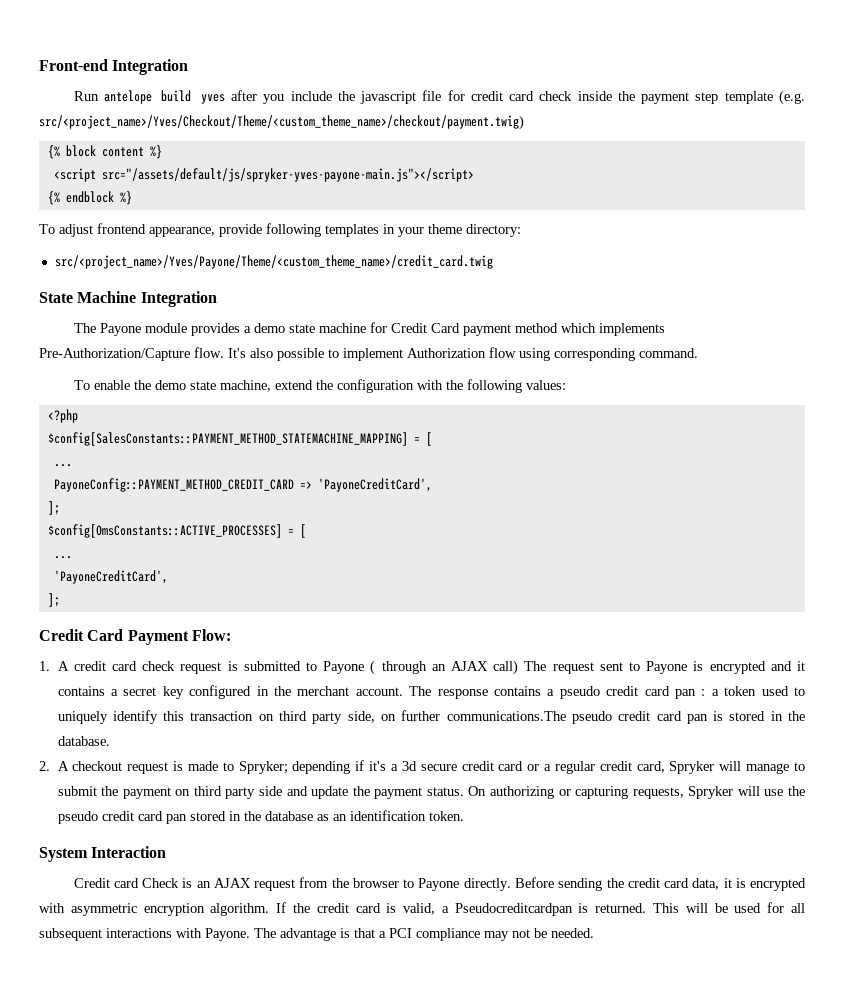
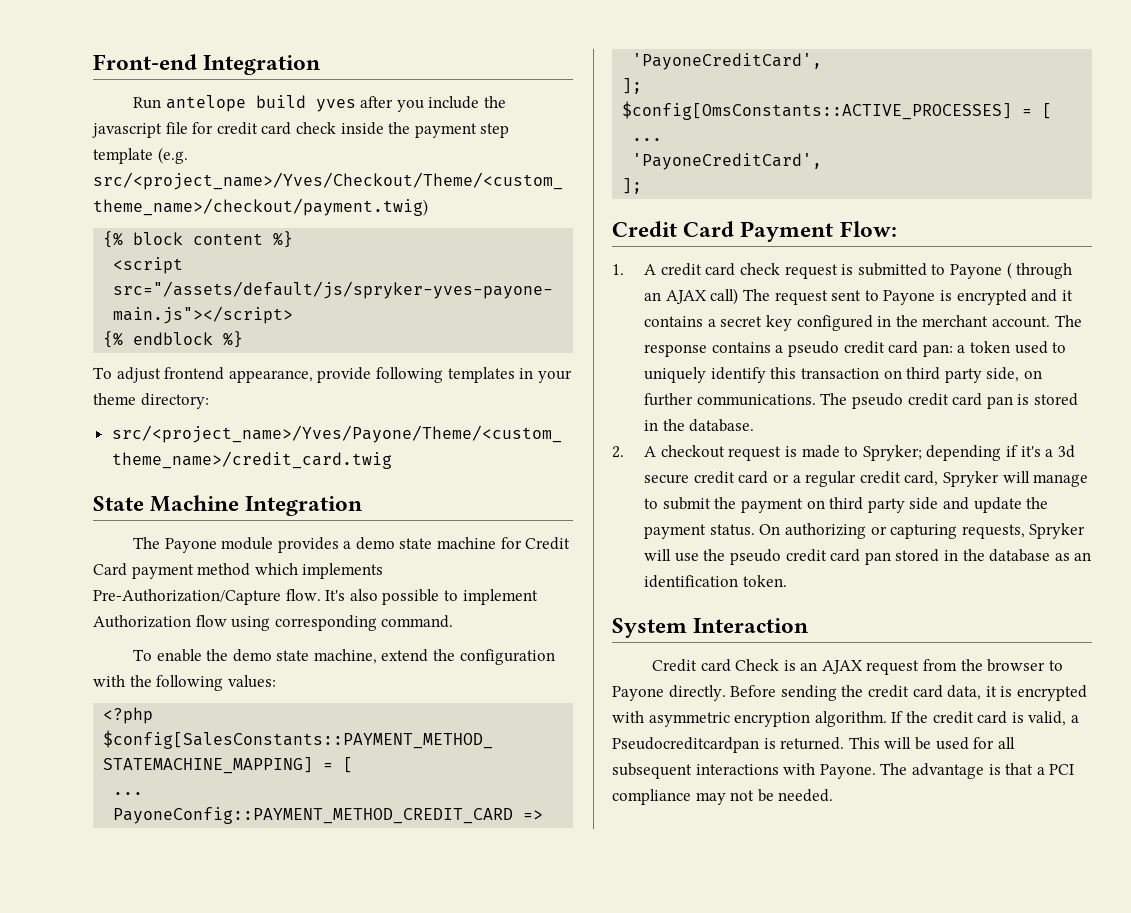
- The response contains a pseudo credit card pan : a token used to uniquely identify this transaction on third party side, on further communications.The pseudo credit card pan is stored in the database.
+ The response contains a pseudo credit card pan: a token used to uniquely identify this transaction on third party side, on further communications. The pseudo credit card pan is stored in the database.

